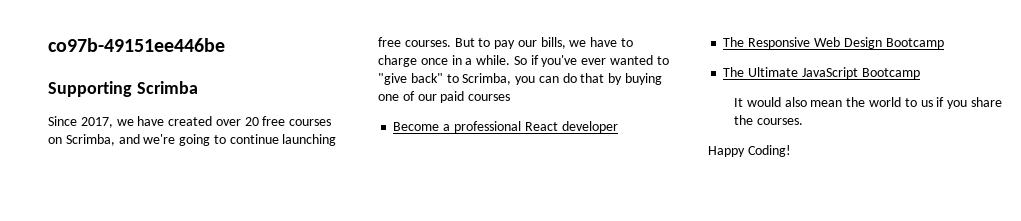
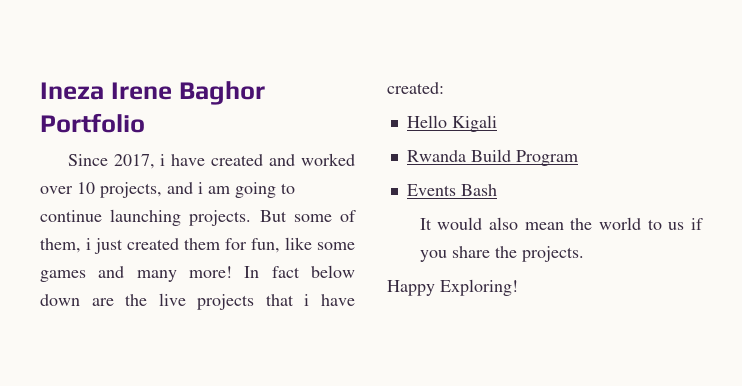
- co97b-49151ee446be
- Supporting Scrimba
+ Ineza Irene Baghor Portfolio
- Since 2017, we have created over 20 free courses on Scrimba, and we're going to continue launching free courses. But to pay our bills, we have to charge once in a while. So if you've ever wanted to "give back" to Scrimba, you can do that by buying one of our paid courses
- Become a professional React developer
- The Responsive Web Design Bootcamp
- The Ultimate JavaScript Bootcamp
+ Since 2017, i have created and worked over 10 projects, and i am going to continue launching projects. But some of them, i just created them for fun, like some games and many more! In fact below down are the live projects that i have created:
+ Hello Kigali
+ Rwanda Build Program
+ Events Bash
- It would also mean the world to us if you share the courses.
+ It would also mean the world to us if you share the projects.
- Happy Coding!
+ Happy Exploring!

